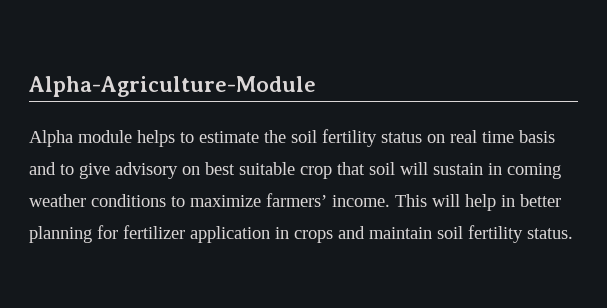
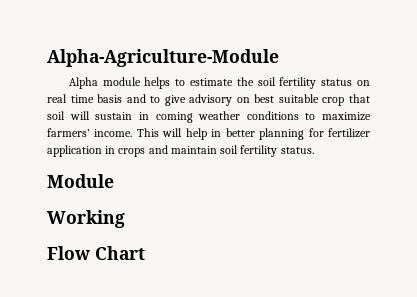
+ Module
+ Working
+ Flow Chart

